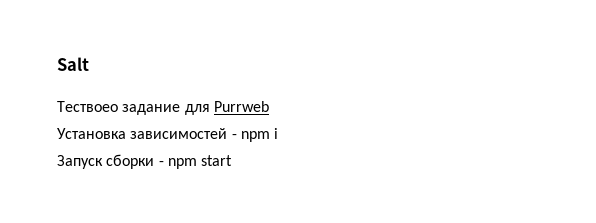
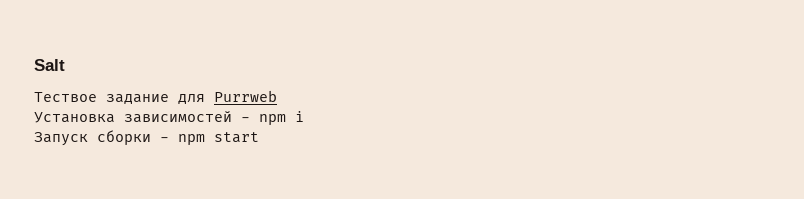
- Тествоео задание для Purrweb
+ Тествое задание для Purrweb

